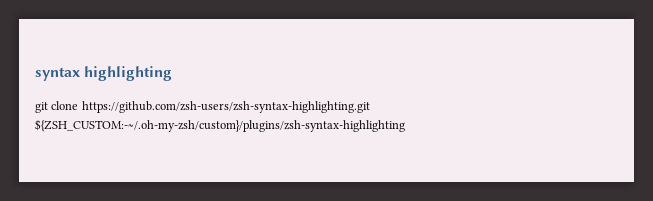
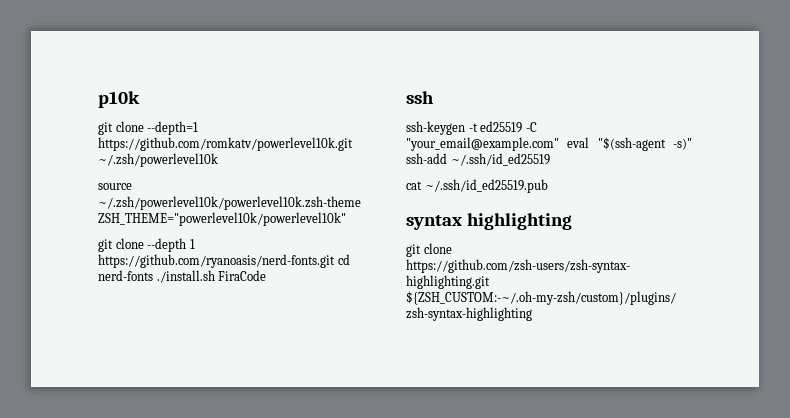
+ p10k
+ git clone --depth=1 https://github.com/romkatv/powerlevel10k.git ~/.zsh/powerlevel10k
+ source ~/.zsh/powerlevel10k/powerlevel10k.zsh-theme ZSH_THEME="powerlevel10k/powerlevel10k"
+ git clone --depth 1 https://github.com/ryanoasis/nerd-fonts.git cd nerd-fonts ./install.sh FiraCode
+ ssh
+ ssh-keygen -t ed25519 -C "your_email@example.com" eval "$(ssh-agent -s)" ssh-add ~/.ssh/id_ed25519
+ cat ~/.ssh/id_ed25519.pub

